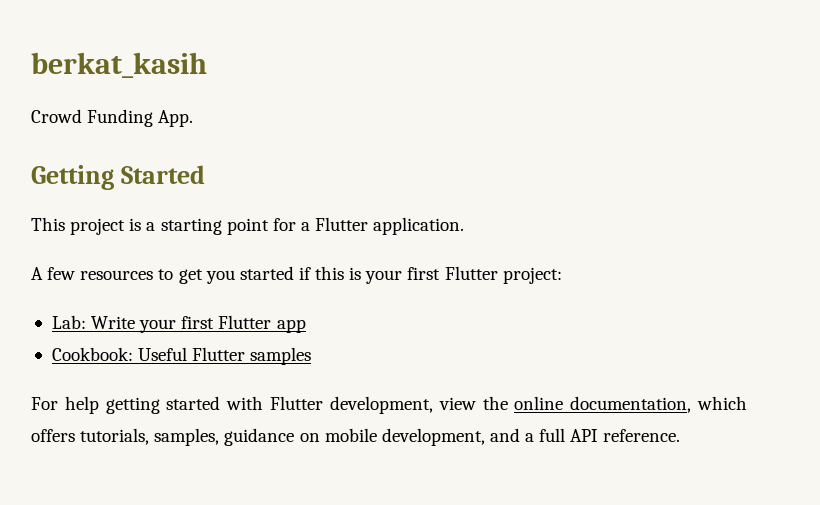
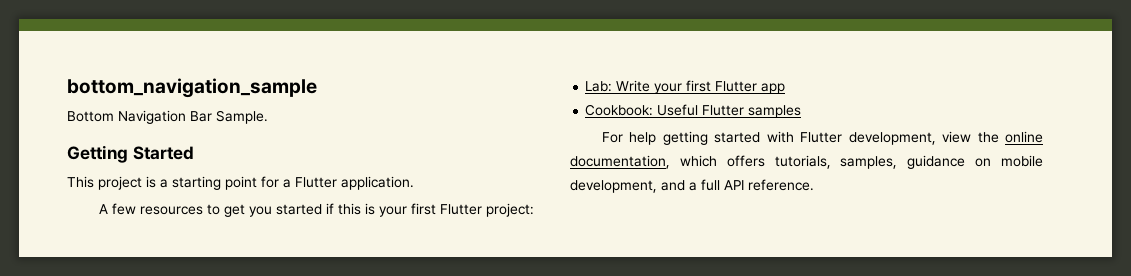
- berkat_kasih
- Crowd Funding App.
+ bottom_navigation_sample
+ Bottom Navigation Bar Sample.

